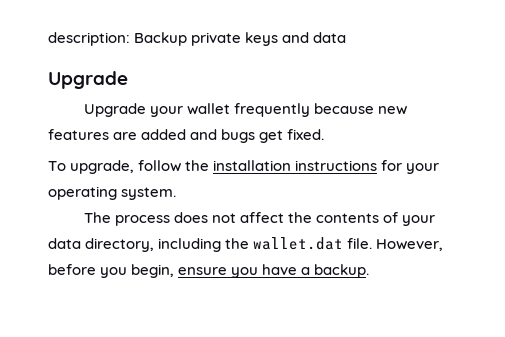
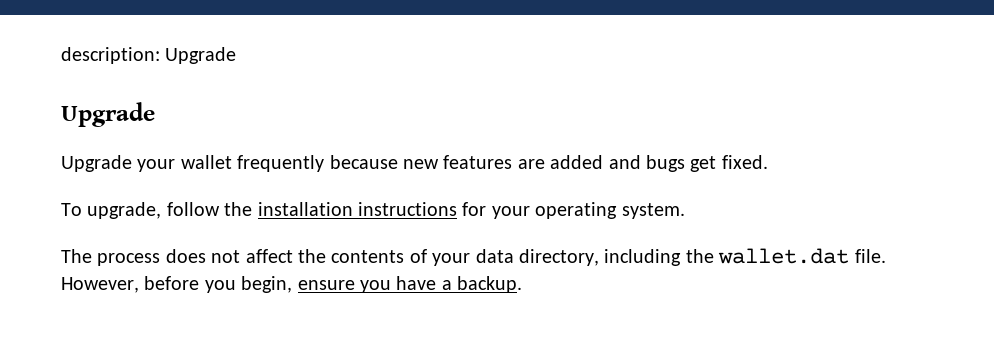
- description: Backup private keys and data
+ description: Upgrade

